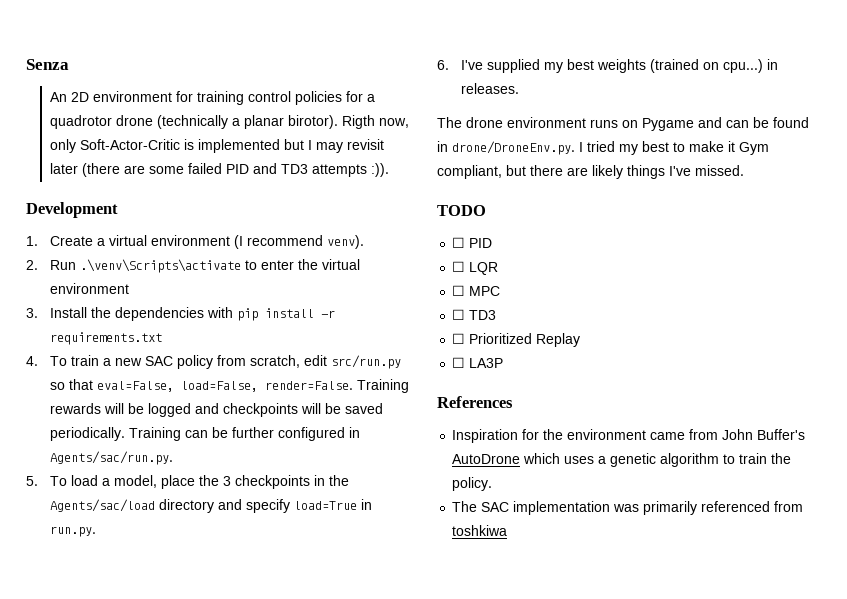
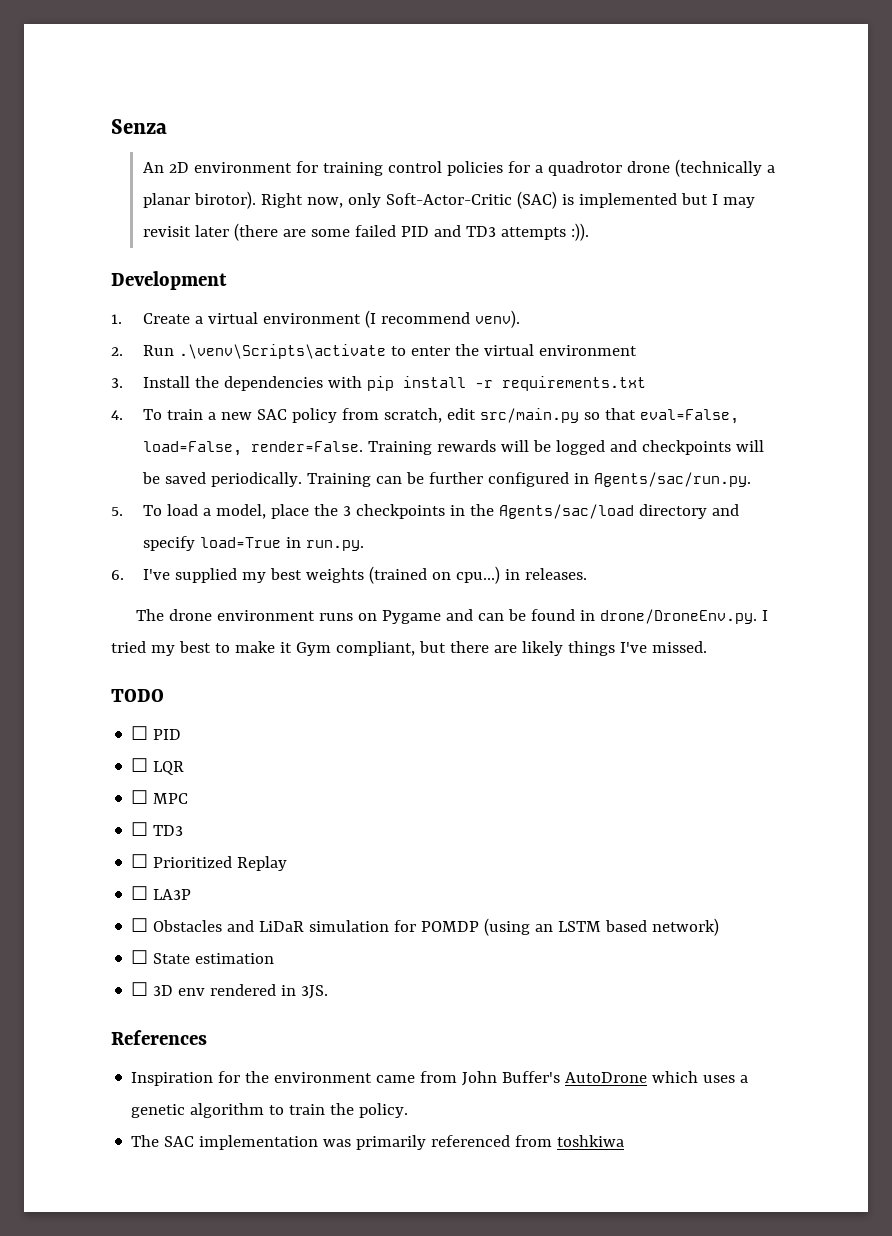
- Rigth now, only Soft-Actor-Critic is implemented but I may revisit later (there are some failed PID and TD3 attempts :)).
+ Right now, only Soft-Actor-Critic (SAC) is implemented but I may revisit later (there are some failed PID and TD3 attempts :)).
- 4. To train a new SAC policy from scratch, edit src/run.py so that eval=False, load=False, render=False.
+ 4. To train a new SAC policy from scratch, edit src/main.py so that eval=False, load=False, render=False.
+ ☐ Obstacles and LiDaR simulation for POMDP (using an LSTM based network)
+ ☐ State estimation
+ ☐ 3D env rendered in 3JS.

